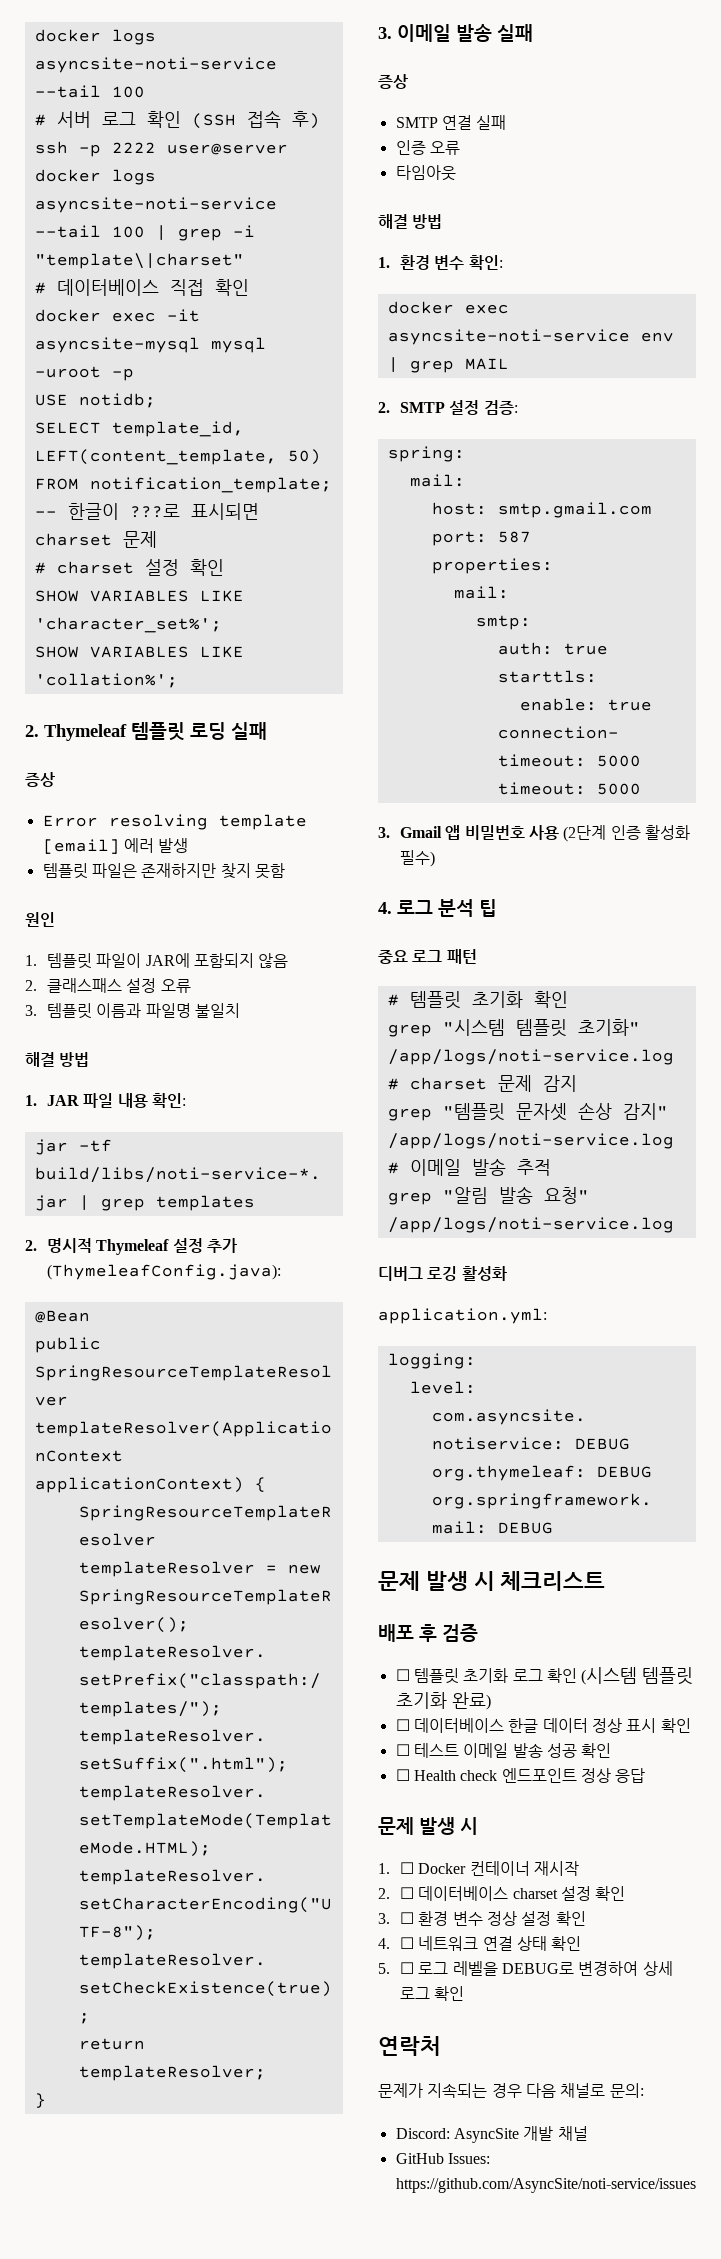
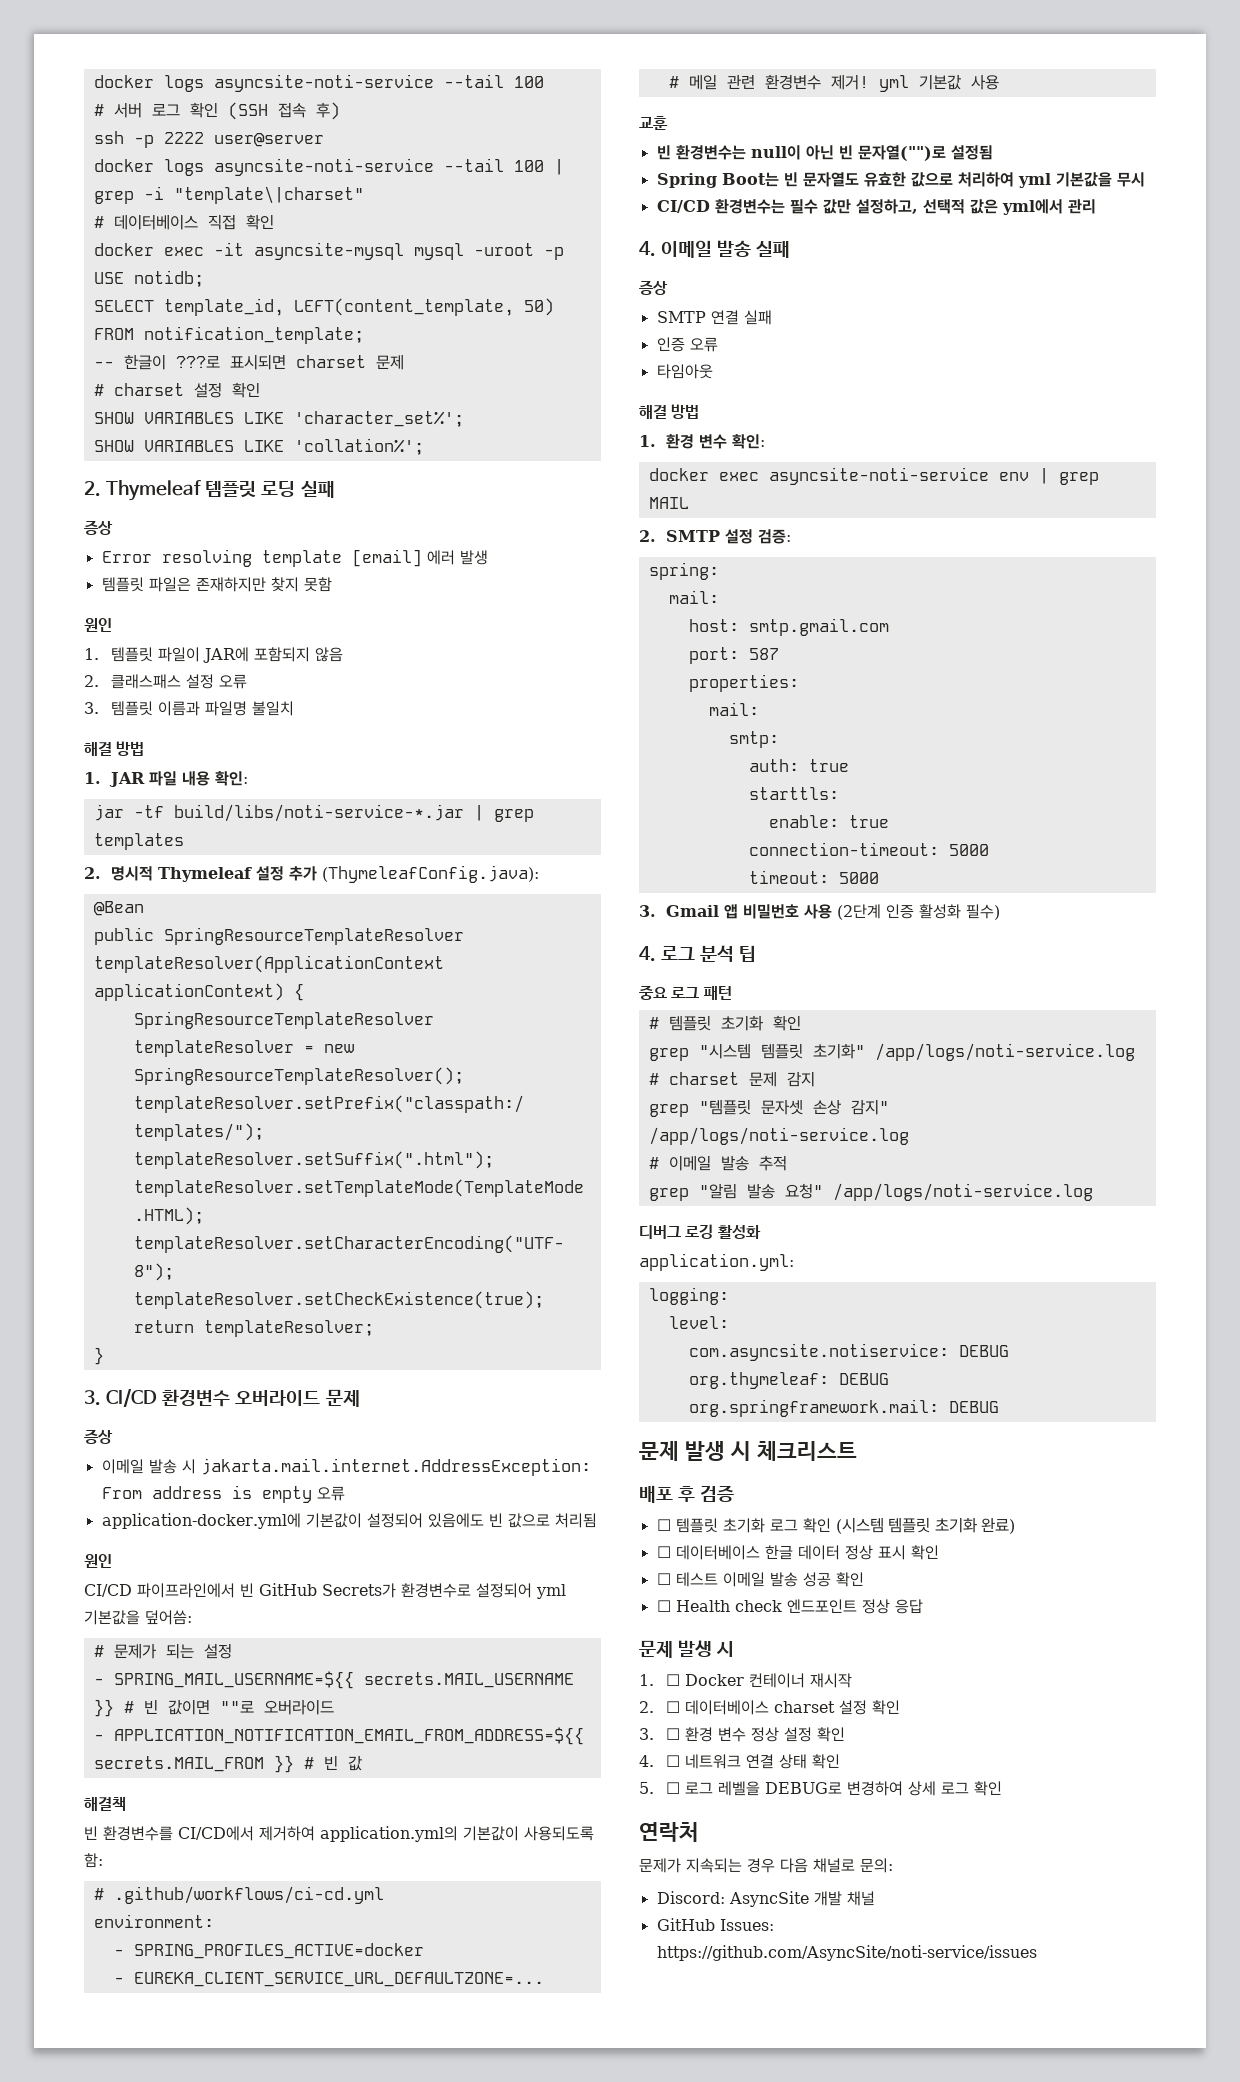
- 3. 이메일 발송 실패
+ 3. CI/CD 환경변수 오버라이드 문제
+ 증상
+ 이메일 발송 시 jakarta.mail.internet.AddressException: From address is empty 오류
+ application-docker.yml에 기본값이 설정되어 있음에도 빈 값으로 처리됨
+ 원인
+ CI/CD 파이프라인에서 빈 GitHub Secrets가 환경변수로 설정되어 yml 기본값을 덮어씀:
+ # 문제가 되는 설정
+ - SPRING_MAIL_USERNAME=${{ secrets.MAIL_USERNAME }} # 빈 값이면 ""로 오버라이드
+ - APPLICATION_NOTIFICATION_EMAIL_FROM_ADDRESS=${{ secrets.MAIL_FROM }} # 빈 값
+ 해결책
+ 빈 환경변수를 CI/CD에서 제거하여 application.yml의 기본값이 사용되도록 함:
+ # .github/workflows/ci-cd.yml
+ environment:
+ - SPRING_PROFILES_ACTIVE=docker
+ - EUREKA_CLIENT_SERVICE_URL_DEFAULTZONE=...
+ # 메일 관련 환경변수 제거! yml 기본값 사용
+ 교훈
+ 빈 환경변수는 null이 아닌 빈 문자열("")로 설정됨
+ Spring Boot는 빈 문자열도 유효한 값으로 처리하여 yml 기본값을 무시
+ CI/CD 환경변수는 필수 값만 설정하고, 선택적 값은 yml에서 관리
+ 4. 이메일 발송 실패

